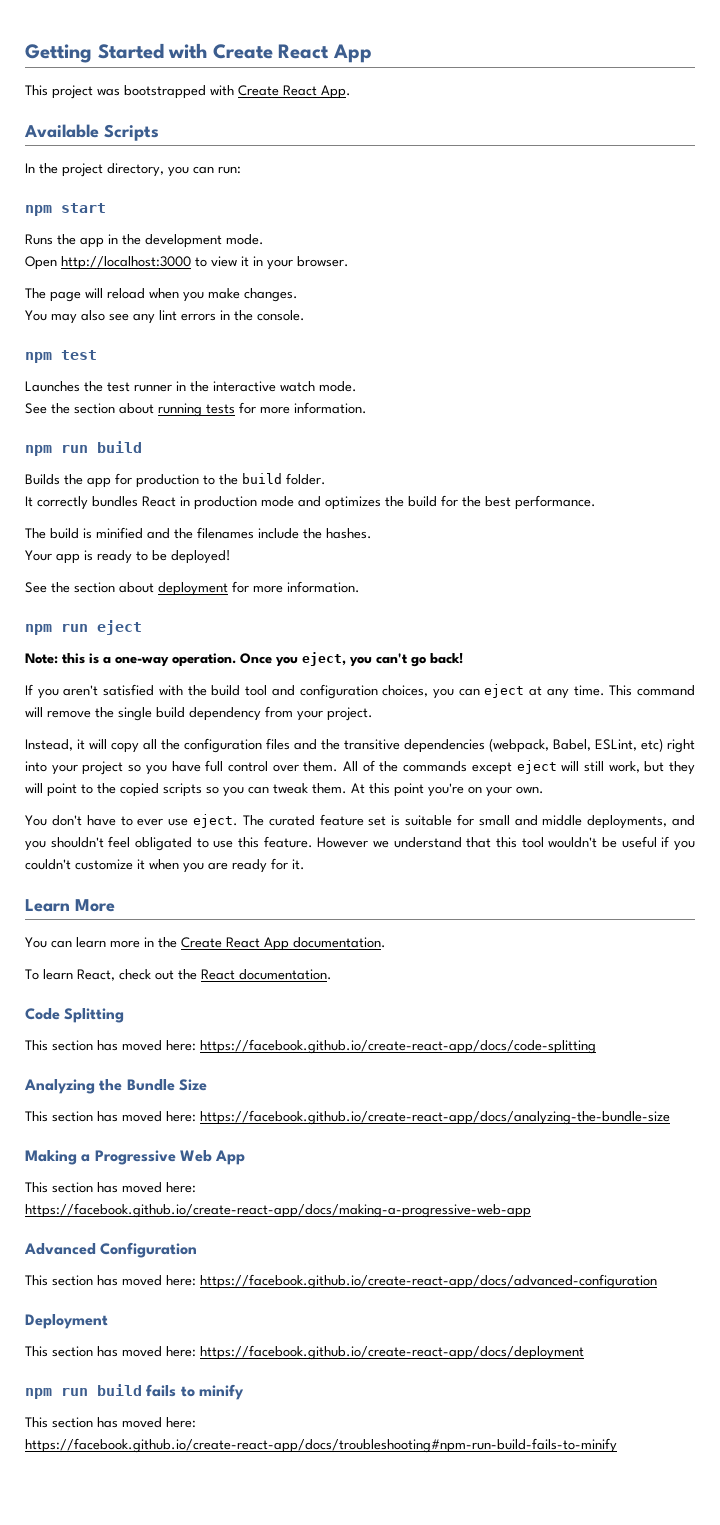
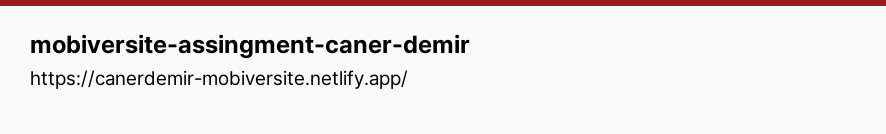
- Getting Started with Create React App
- This project was bootstrapped with Create React App.
- Available Scripts
- In the project directory, you can run:
- npm start
- Runs the app in the development mode.
- Open http://localhost:3000 to view it in your browser.
- The page will reload when you make changes.
- You may also see any lint errors in the console.
- npm test
- Launches the test runner in the interactive watch mode.
- See the section about running tests for more information.
- npm run build
- Builds the app for production to the build folder.
- It correctly bundles React in production mode and optimizes the build for the best performance.
- The build is minified and the filenames include the hashes.
- Your app is ready to be deployed!
- See the section about deployment for more information.
- npm run eject
- Note: this is a one-way operation. Once you eject, you can't go back!
- If you aren't satisfied with the build tool and configuration choices, you can eject at any time. This command will remove the single build dependency from your project.
- Instead, it will copy all the configuration files and the transitive dependencies (webpack, Babel, ESLint, etc) right into your project so you have full control over them. All of the commands except eject will still work, but they will point to the copied scripts so you can tweak them. At this point you're on your own.
- You don't have to ever use eject. The curated feature set is suitable for small and middle deployments, and you shouldn't feel obligated to use this feature. However we understand that this tool wouldn't be useful if you couldn't customize it when you are ready for it.
- Learn More
- You can learn more in the Create React App documentation.
- To learn React, check out the React documentation.
- Code Splitting
- This section has moved here: https://facebook.github.io/create-react-app/docs/code-splitting
- Analyzing the Bundle Size
- This section has moved here: https://facebook.github.io/create-react-app/docs/analyzing-the-bundle-size
- Making a Progressive Web App
- This section has moved here: https://facebook.github.io/create-react-app/docs/making-a-progressive-web-app
- Advanced Configuration
- This section has moved here: https://facebook.github.io/create-react-app/docs/advanced-configuration
- Deployment
- This section has moved here: https://facebook.github.io/create-react-app/docs/deployment
- npm run build fails to minify
- This section has moved here: https://facebook.github.io/create-react-app/docs/troubleshooting#npm-run-build-fails-to-minify
+ mobiversite-assingment-caner-demir
+ https://canerdemir-mobiversite.netlify.app/

